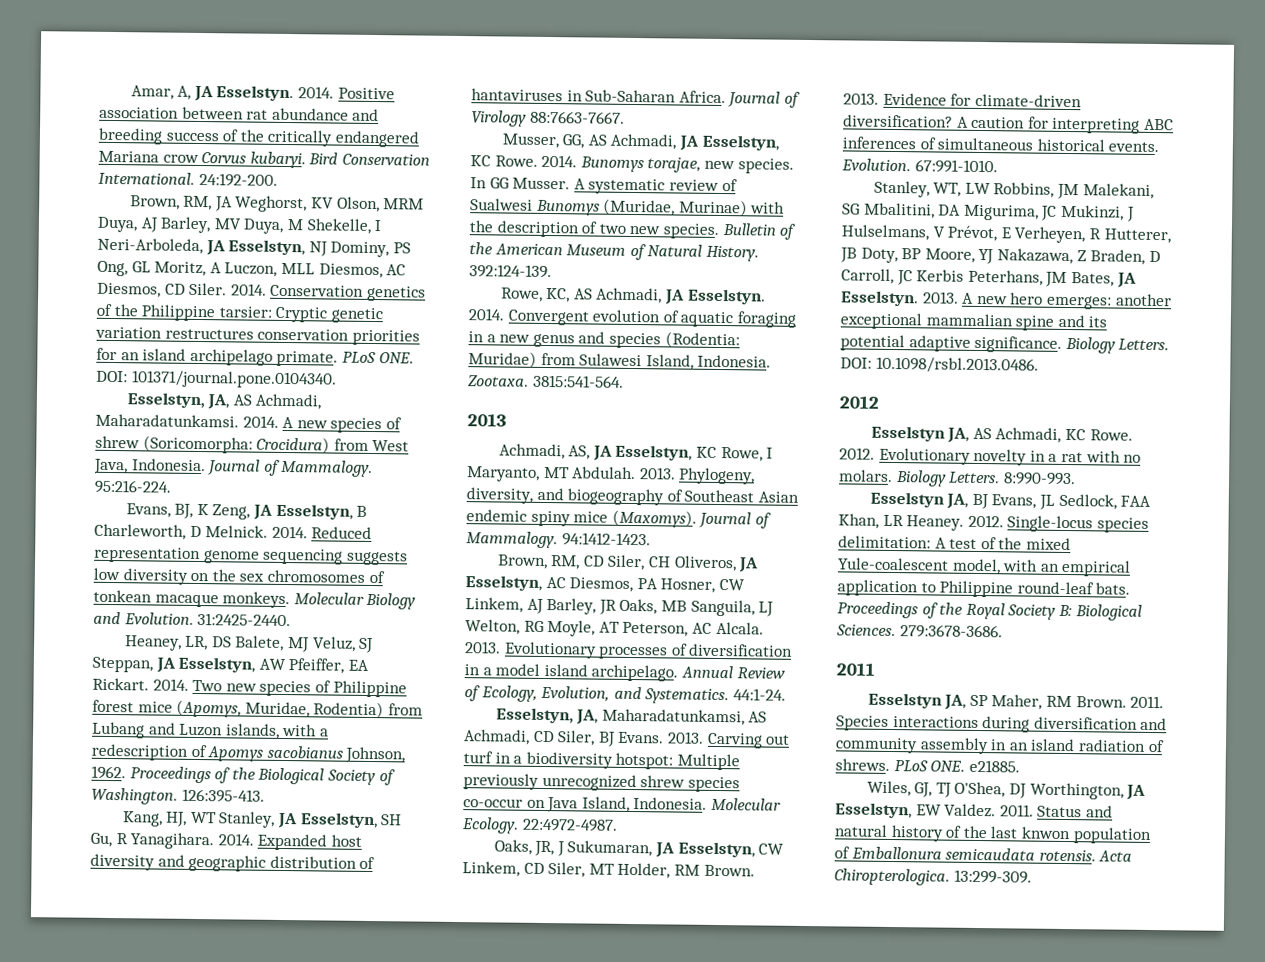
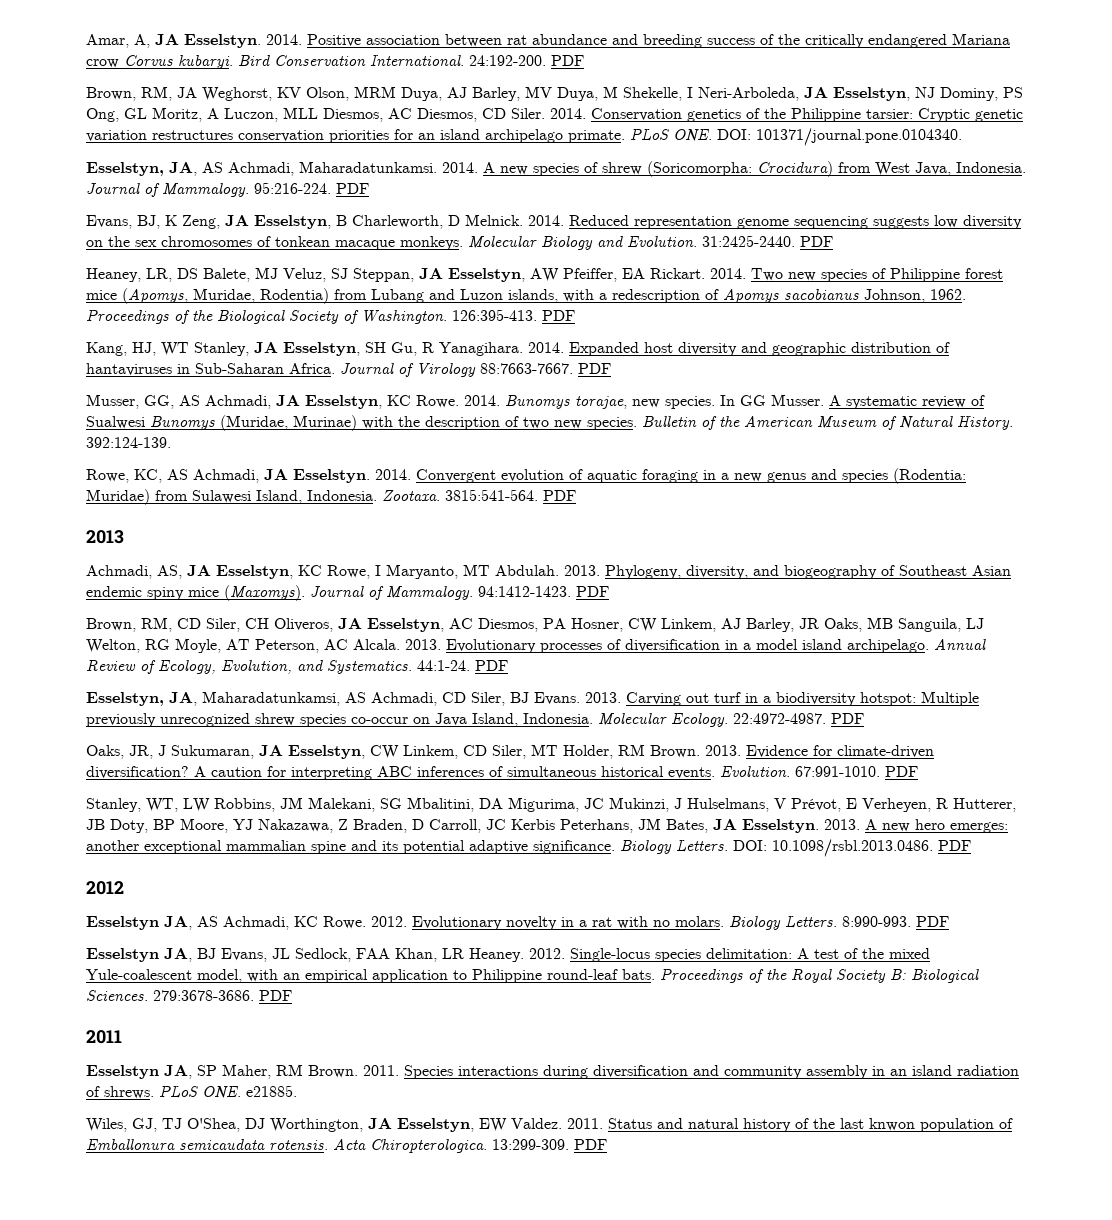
- 24:192-200.
+ 24:192-200. PDF
- 95:216-224.
+ 95:216-224. PDF
- 31:2425-2440.
+ 31:2425-2440. PDF
- 126:395-413.
+ 126:395-413. PDF
- Journal of Virology 88:7663-7667.
+ Journal of Virology 88:7663-7667. PDF
- 3815:541-564.
+ 3815:541-564. PDF
- 94:1412-1423.
+ 94:1412-1423. PDF
- 44:1-24.
+ 44:1-24. PDF
- 22:4972-4987.
+ 22:4972-4987. PDF
- 67:991-1010.
+ 67:991-1010. PDF
- DOI: 10.1098/rsbl.2013.0486.
+ DOI: 10.1098/rsbl.2013.0486. PDF
- 8:990-993.
+ 8:990-993. PDF
- 279:3678-3686.
+ 279:3678-3686. PDF
- 13:299-309.
+ 13:299-309. PDF

